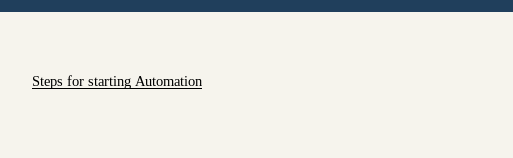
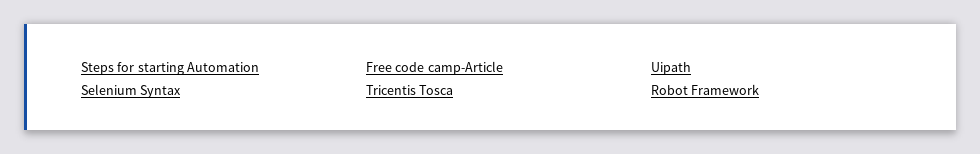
+ Selenium Syntax
+ Free code camp-Article
+ Tricentis Tosca
+ Uipath
+ Robot Framework

